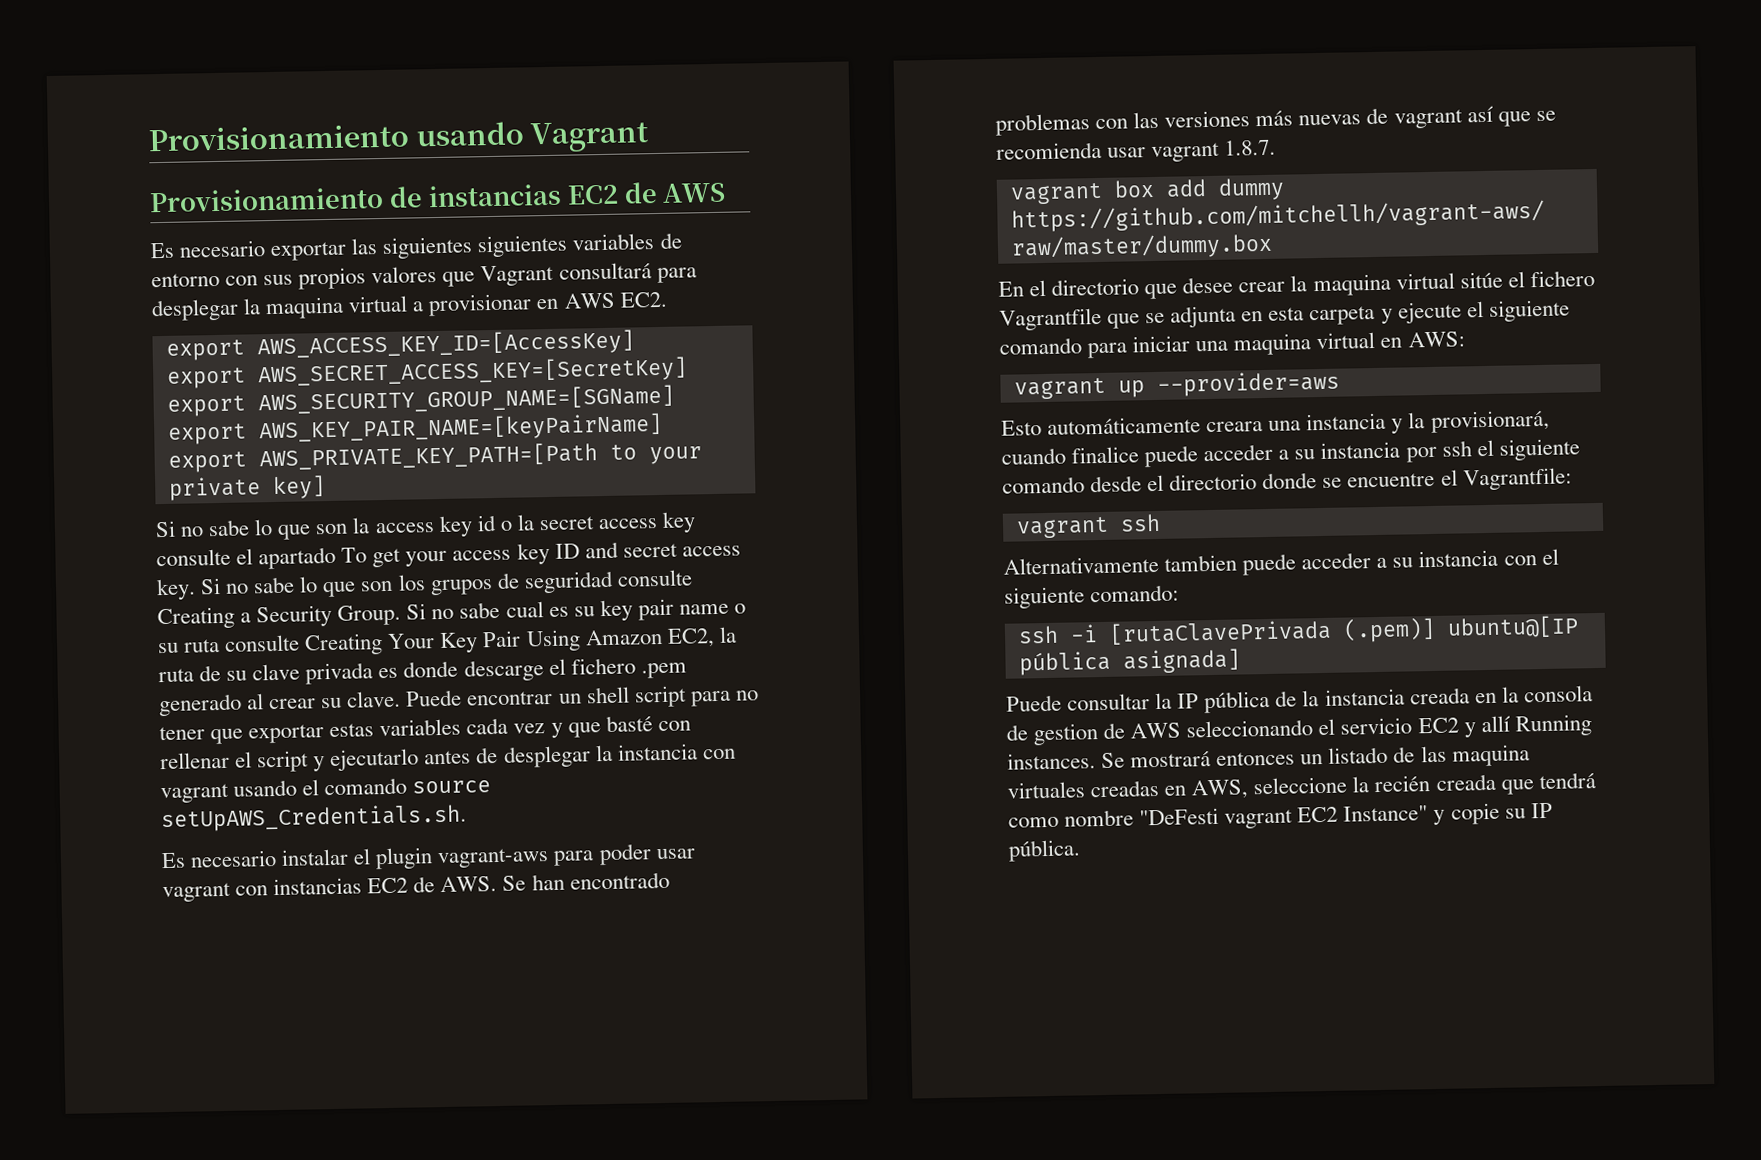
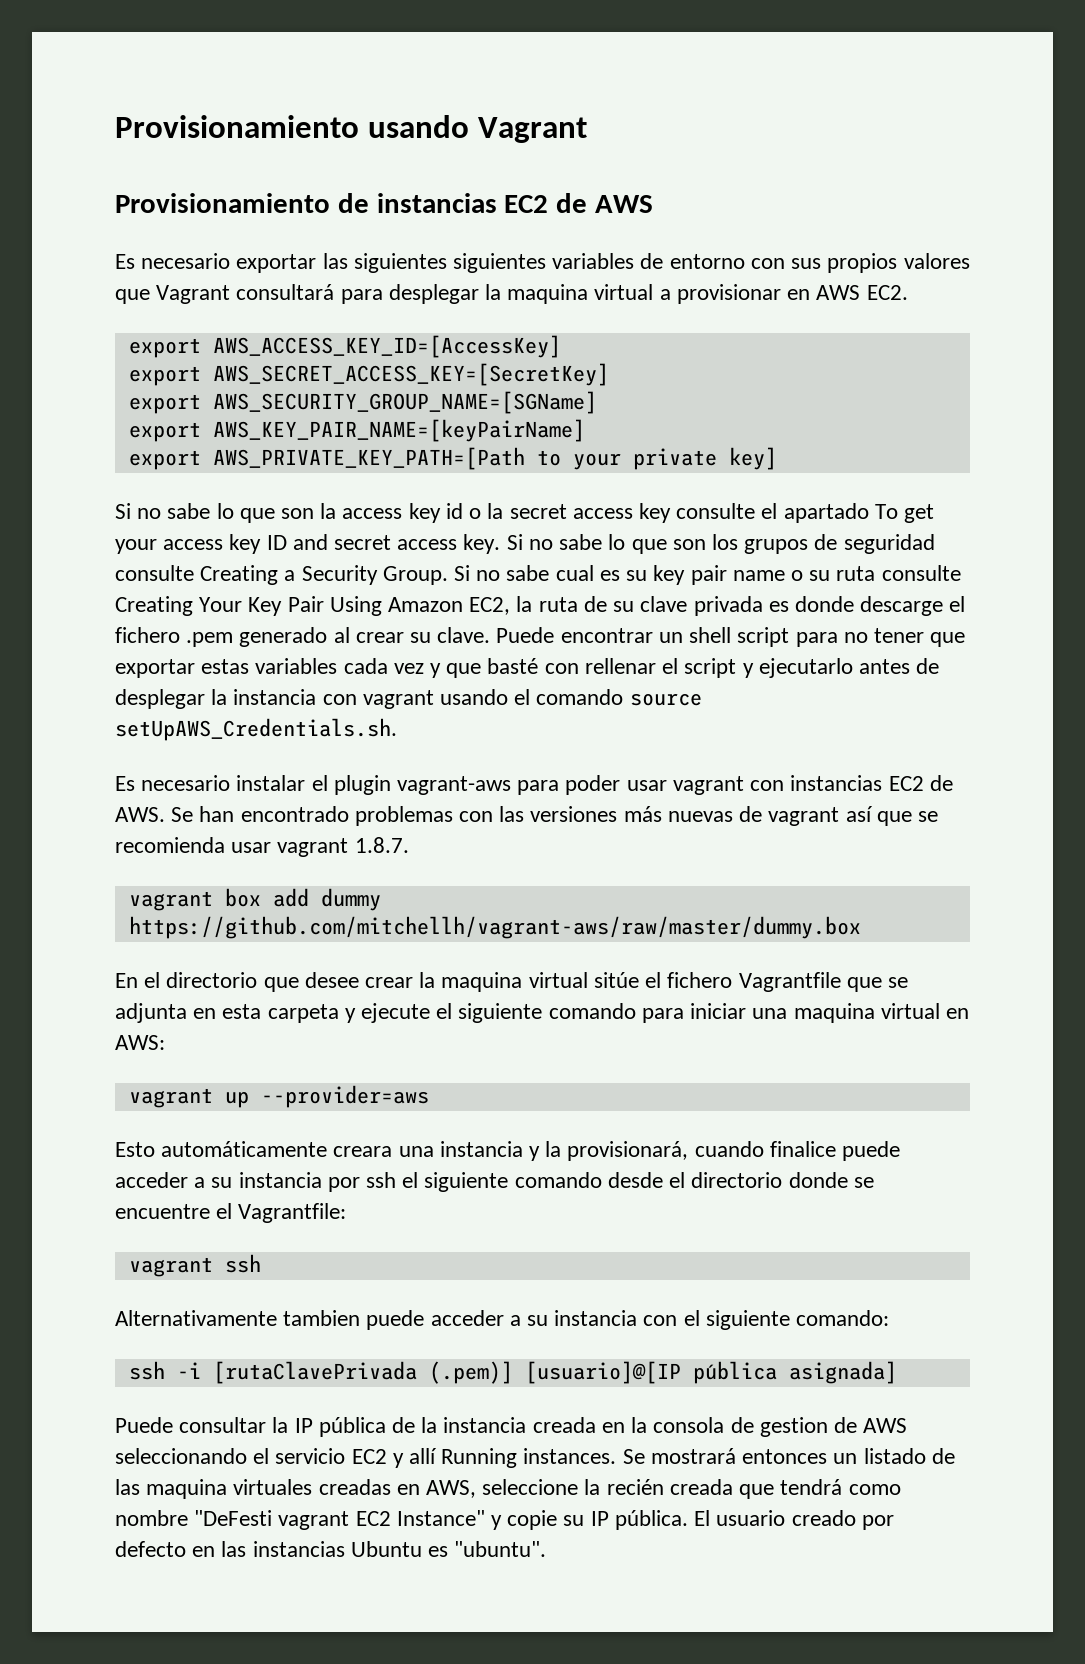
- ssh -i [rutaClavePrivada (.pem)] ubuntu@[IP pública asignada]
+ ssh -i [rutaClavePrivada (.pem)] [usuario]@[IP pública asignada]
+ El usuario creado por defecto en las instancias Ubuntu es "ubuntu".

